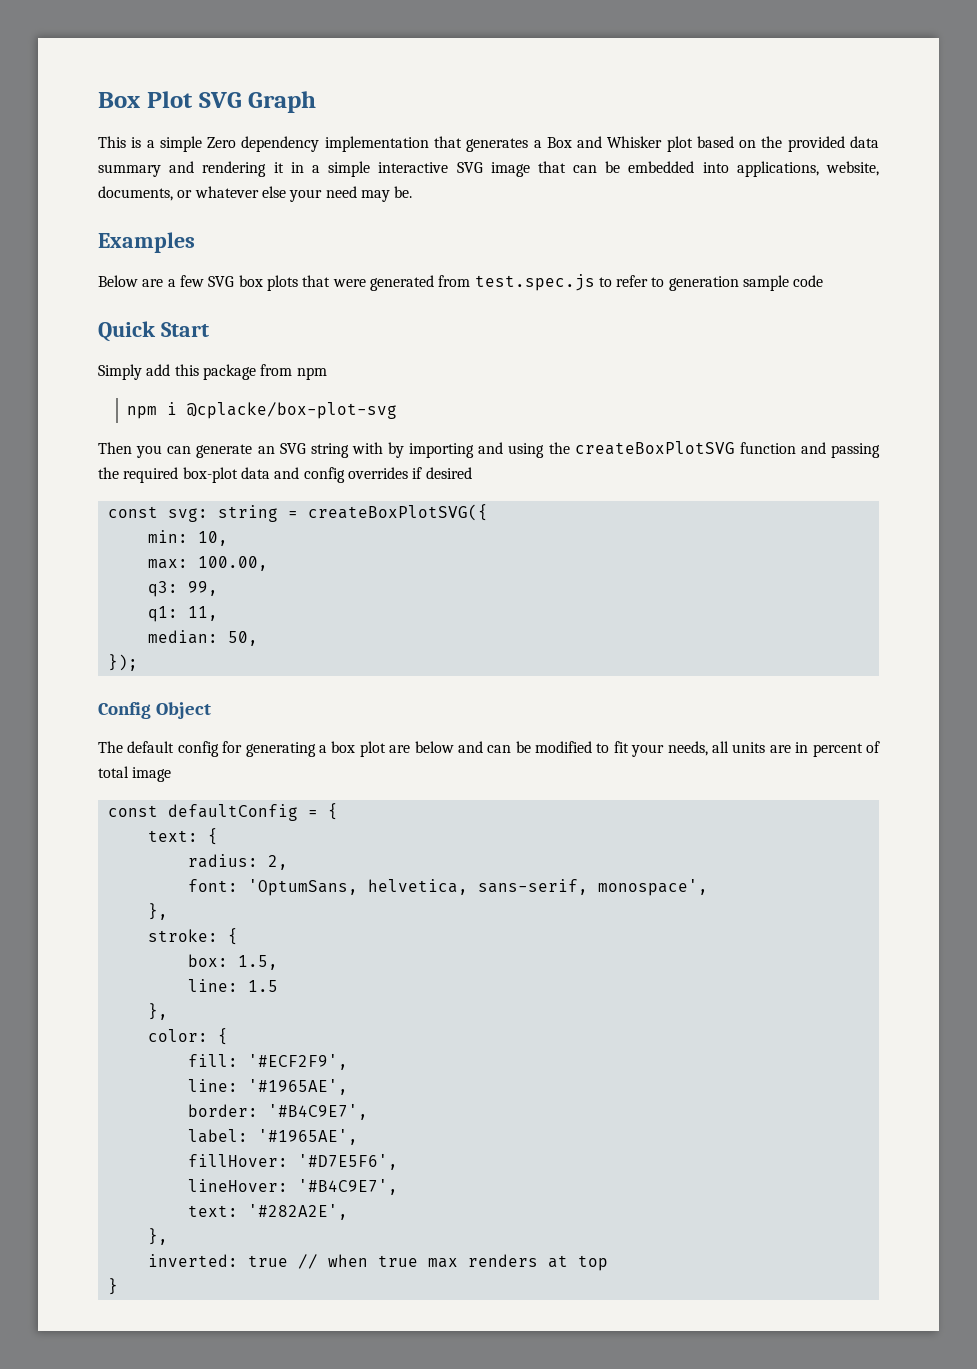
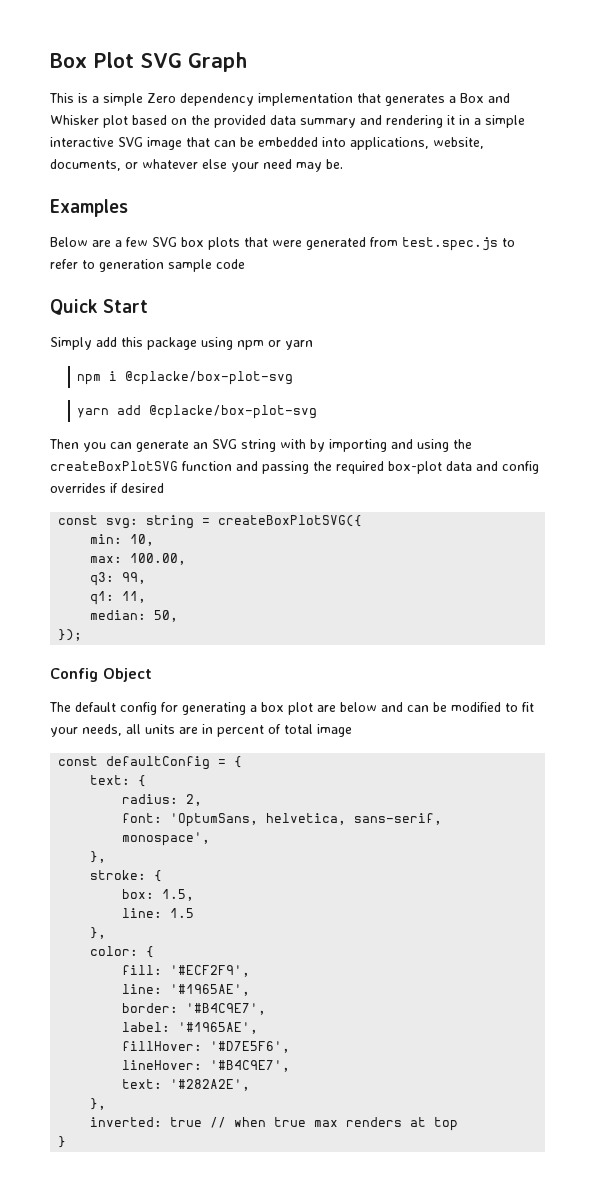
- Simply add this package from npm
+ Simply add this package using npm or yarn
+ yarn add @cplacke/box-plot-svg

